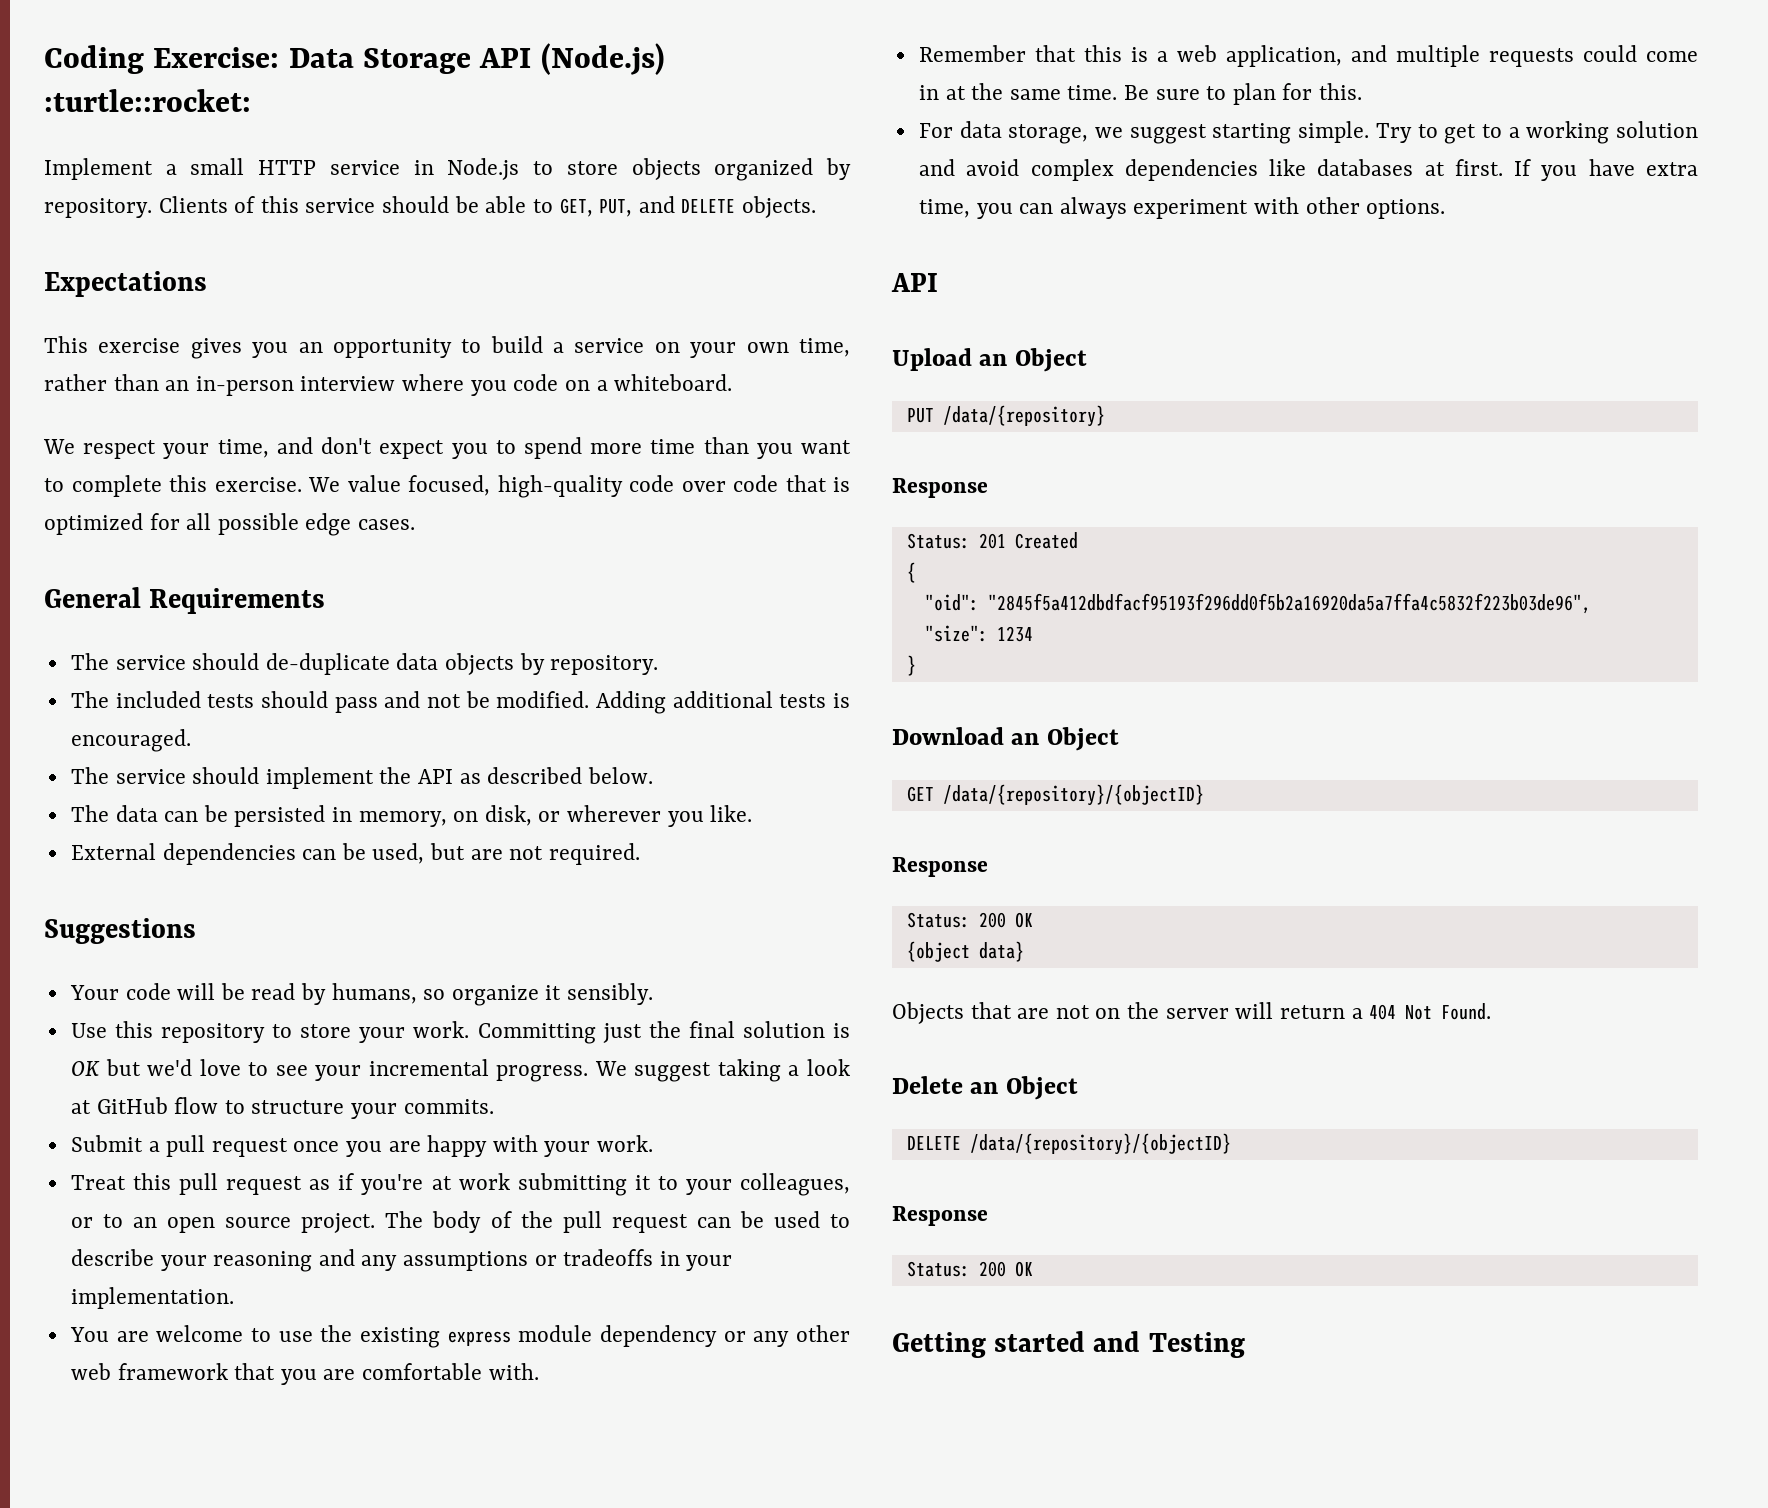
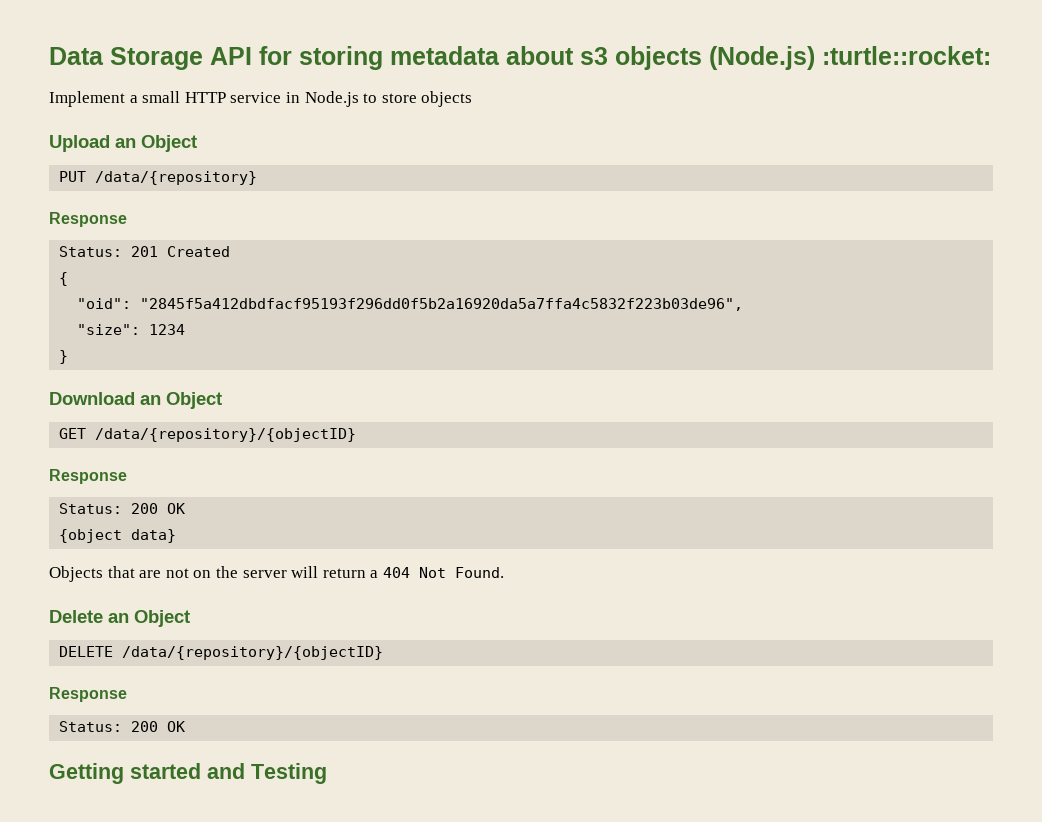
- Coding Exercise: Data Storage API (Node.js) :turtle::rocket:
+ Data Storage API for storing metadata about s3 objects (Node.js) :turtle::rocket:
- Implement a small HTTP service in Node.js to store objects organized by repository. Clients of this service should be able to GET, PUT, and DELETE objects.
- Expectations
- This exercise gives you an opportunity to build a service on your own time, rather than an in-person interview where you code on a whiteboard.
- We respect your time, and don't expect you to spend more time than you want to complete this exercise. We value focused, high-quality code over code that is optimized for all possible edge cases.
- General Requirements
- The service should de-duplicate data objects by repository.
- The included tests should pass and not be modified. Adding additional tests is encouraged.
- The service should implement the API as described below.
- The data can be persisted in memory, on disk, or wherever you like.
- External dependencies can be used, but are not required.
- Suggestions
- Your code will be read by humans, so organize it sensibly.
- Use this repository to store your work. Committing just the final solution is OK but we'd love to see your incremental progress. We suggest taking a look at GitHub flow to structure your commits.
- Submit a pull request once you are happy with your work.
- Treat this pull request as if you're at work submitting it to your colleagues, or to an open source project. The body of the pull request can be used to describe your reasoning and any assumptions or tradeoffs in your implementation.
- You are welcome to use the existing express module dependency or any other web framework that you are comfortable with.
- Remember that this is a web application, and multiple requests could come in at the same time. Be sure to plan for this.
- For data storage, we suggest starting simple. Try to get to a working solution and avoid complex dependencies like databases at first. If you have extra time, you can always experiment with other options.
- API
+ Implement a small HTTP service in Node.js to store objects

